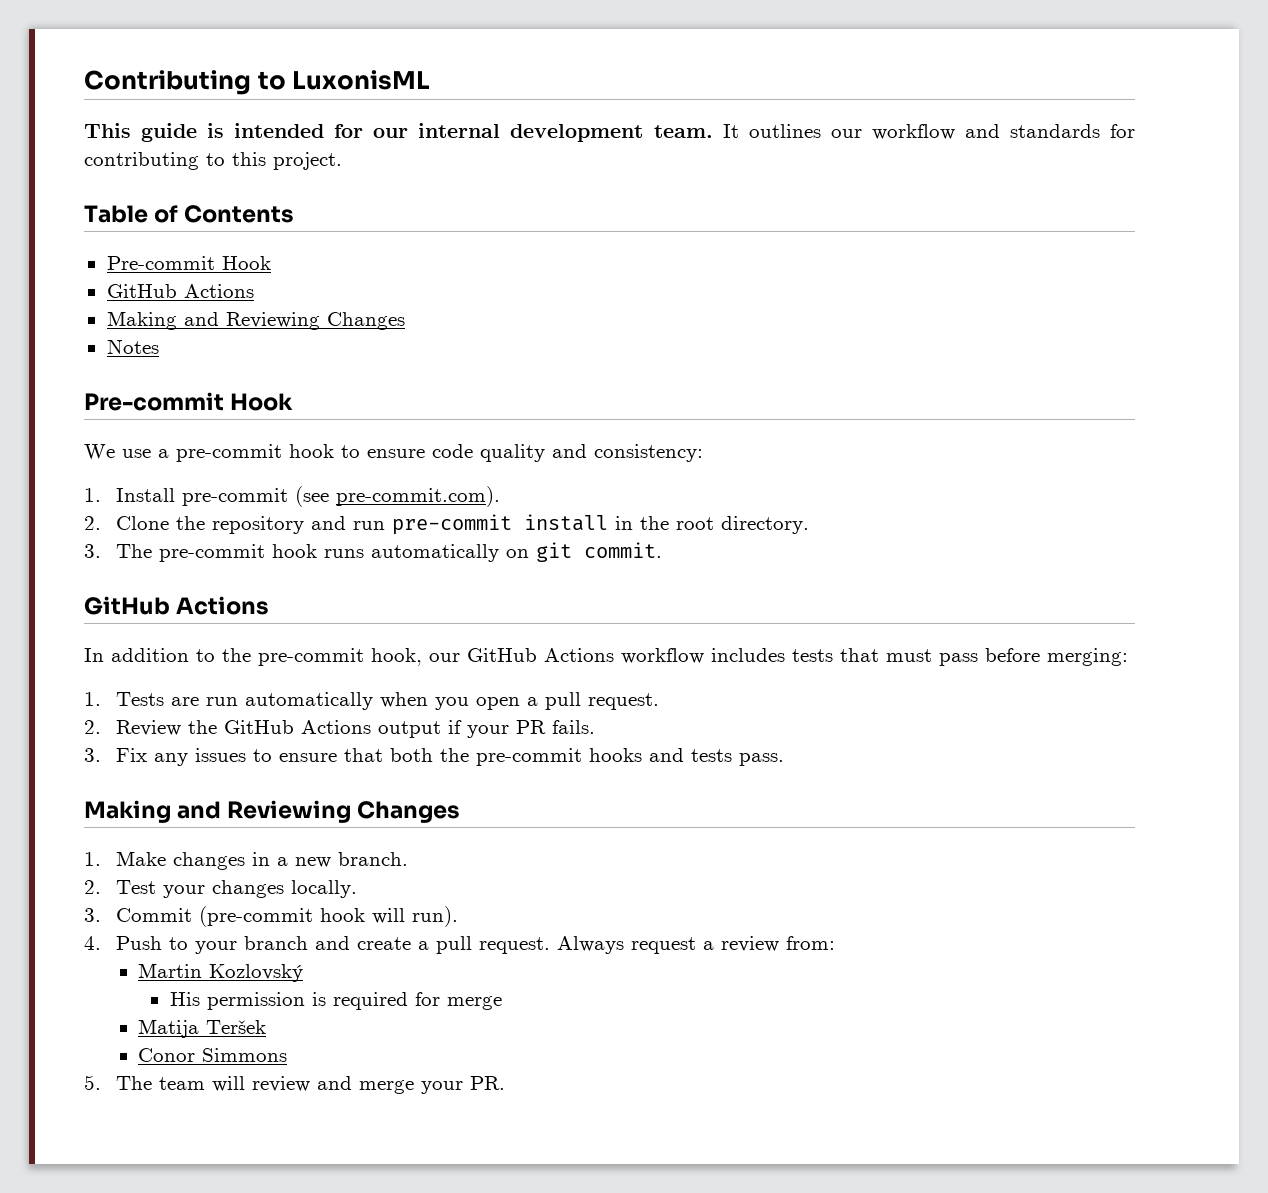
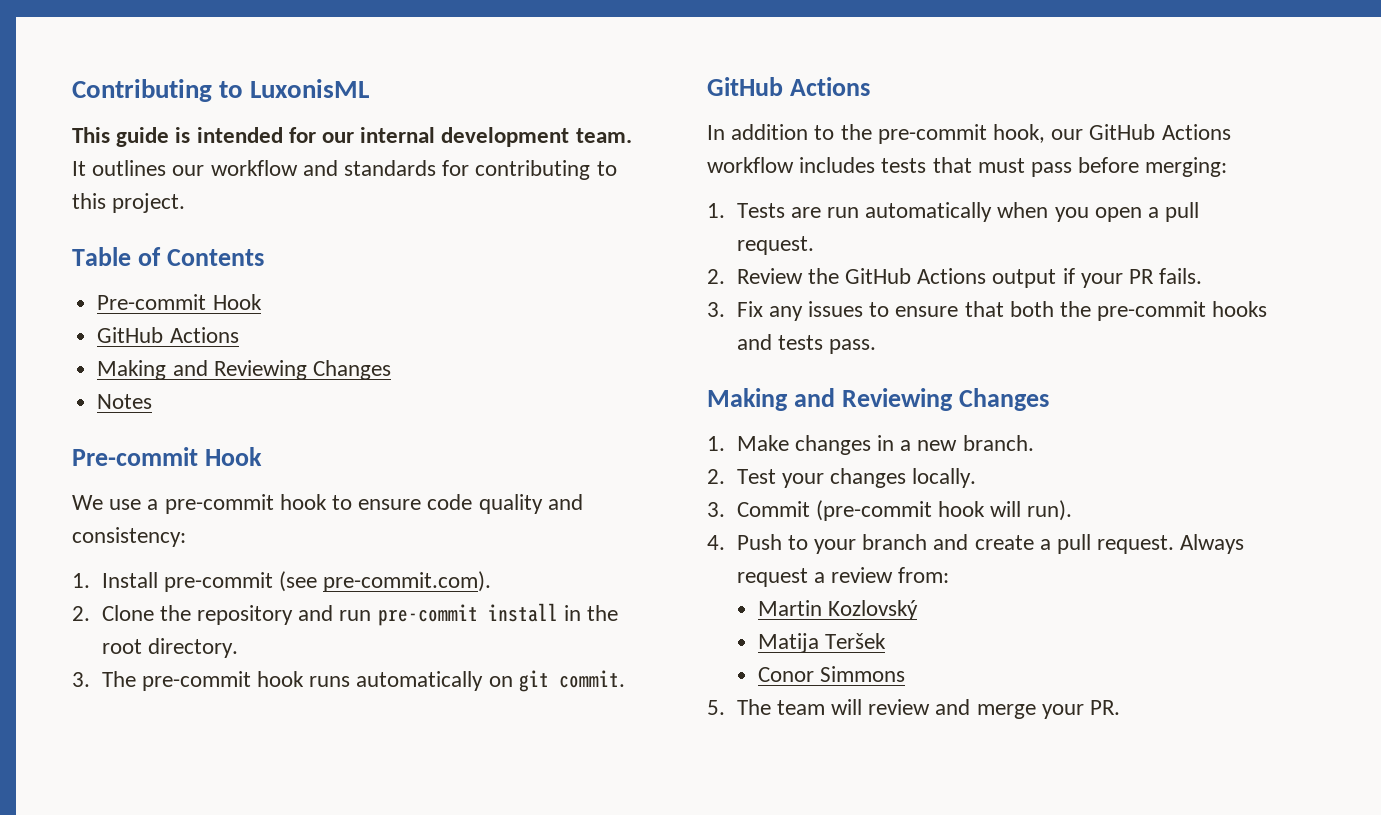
- His permission is required for merge

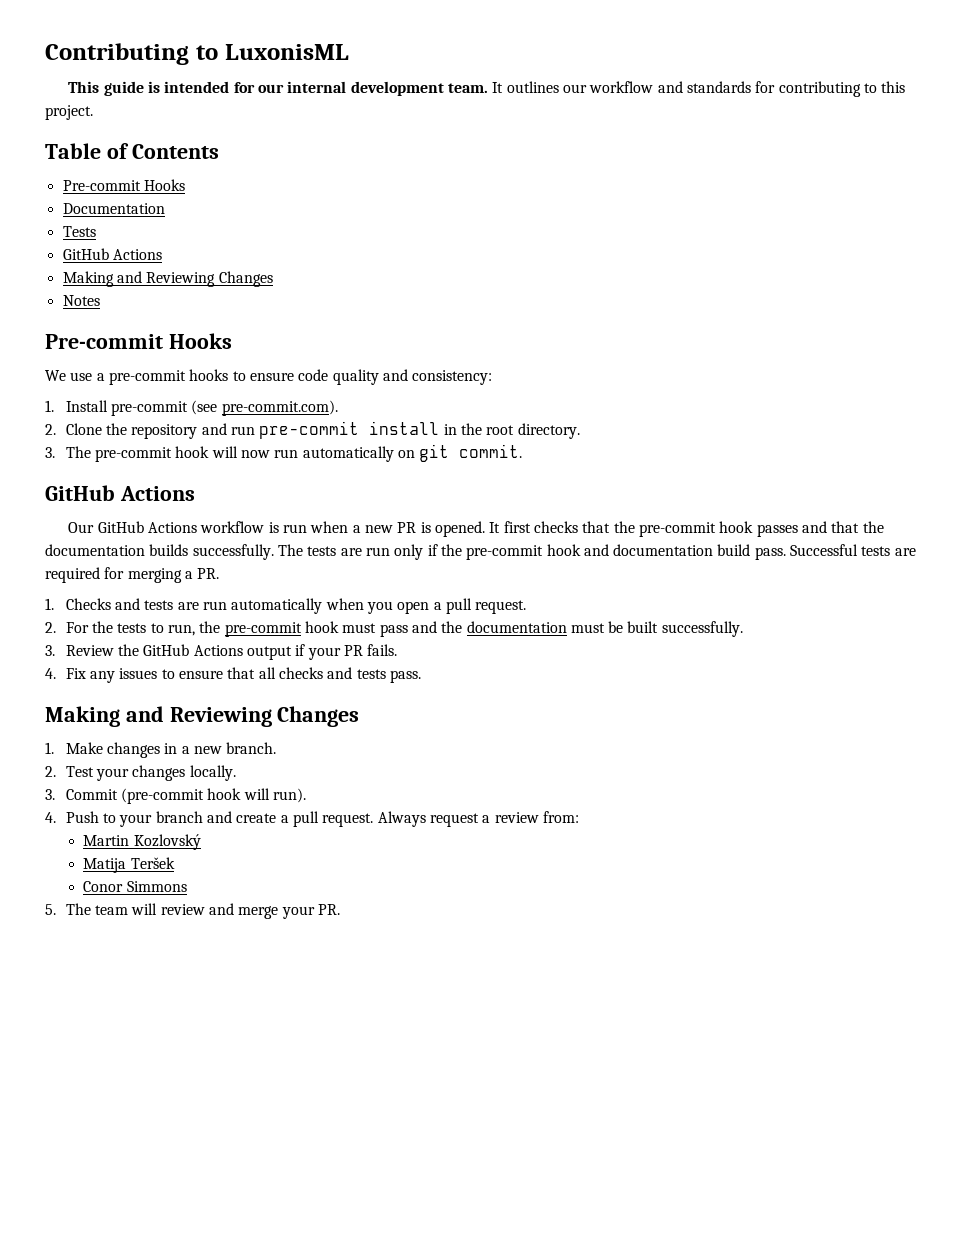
  Table of Contents
- Pre-commit Hook
+ Pre-commit Hooks
+ Documentation
+ Tests
  Notes
- Pre-commit Hook
+ Pre-commit Hooks
- We use a pre-commit hook to ensure code quality and consistency:
+ We use a pre-commit hooks to ensure code quality and consistency:
- 3. The pre-commit hook runs automatically on git commit.
+ 3. The pre-commit hook will now run automatically on git commit.
- In addition to the pre-commit hook, our GitHub Actions workflow includes tests that must pass before merging:
- 1. Tests are run automatically when you open a pull request.
+ Our GitHub Actions workflow is run when a new PR is opened. It first checks that the pre-commit hook passes and that the documentation builds successfully. The tests are run only if the pre-commit hook and documentation build pass. Successful tests are required for merging a PR.
+ 1. Checks and tests are run automatically when you open a pull request.
- 2. Review the GitHub Actions output if your PR fails.
+ 2. For the tests to run, the pre-commit hook must pass and the documentation must be built successfully.
+ 3. Review the GitHub Actions output if your PR fails.
- 3. Fix any issues to ensure that both the pre-commit hooks and tests pass.
+ 4. Fix any issues to ensure that all checks and tests pass.

